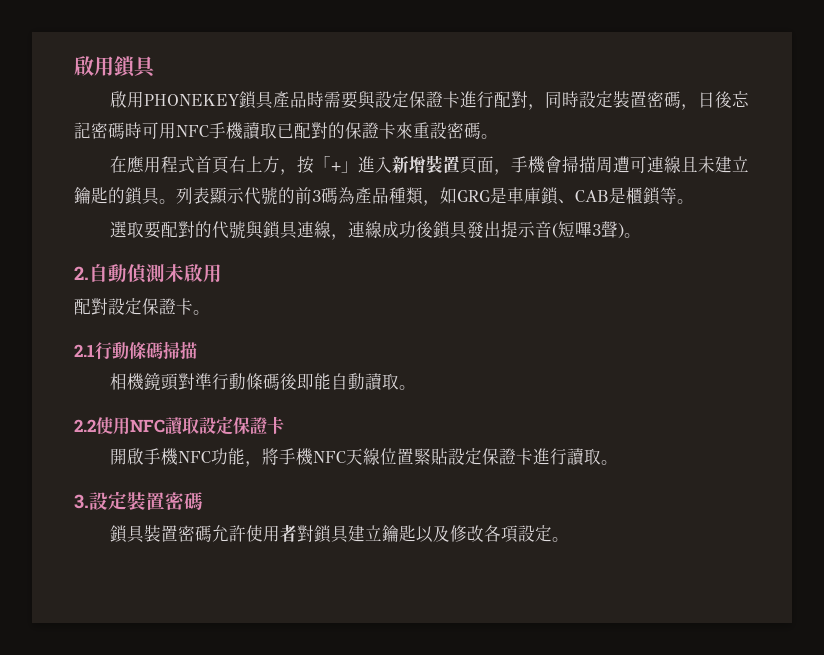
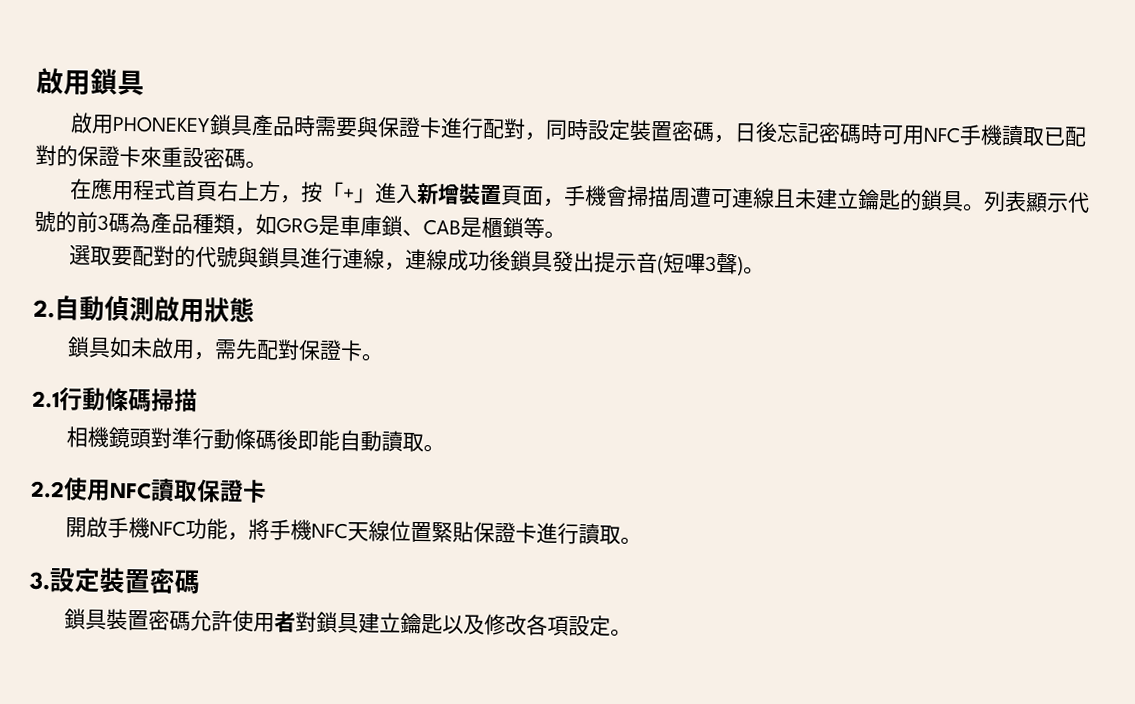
- 啟用PHONEKEY鎖具產品時需要與設定保證卡進行配對，同時設定裝置密碼，日後忘記密碼時可用NFC手機讀取已配對的保證卡來重設密碼。
+ 啟用PHONEKEY鎖具產品時需要與保證卡進行配對，同時設定裝置密碼，日後忘記密碼時可用NFC手機讀取已配對的保證卡來重設密碼。
- 選取要配對的代號與鎖具連線，連線成功後鎖具發出提示音(短嗶3聲)。
+ 選取要配對的代號與鎖具進行連線，連線成功後鎖具發出提示音(短嗶3聲)。
- 2.自動偵測未啟用
- 配對設定保證卡。
+ 2.自動偵測啟用狀態
+ 鎖具如未啟用，需先配對保證卡。
- 2.2使用NFC讀取設定保證卡
+ 2.2使用NFC讀取保證卡
- 開啟手機NFC功能，將手機NFC天線位置緊貼設定保證卡進行讀取。
+ 開啟手機NFC功能，將手機NFC天線位置緊貼保證卡進行讀取。

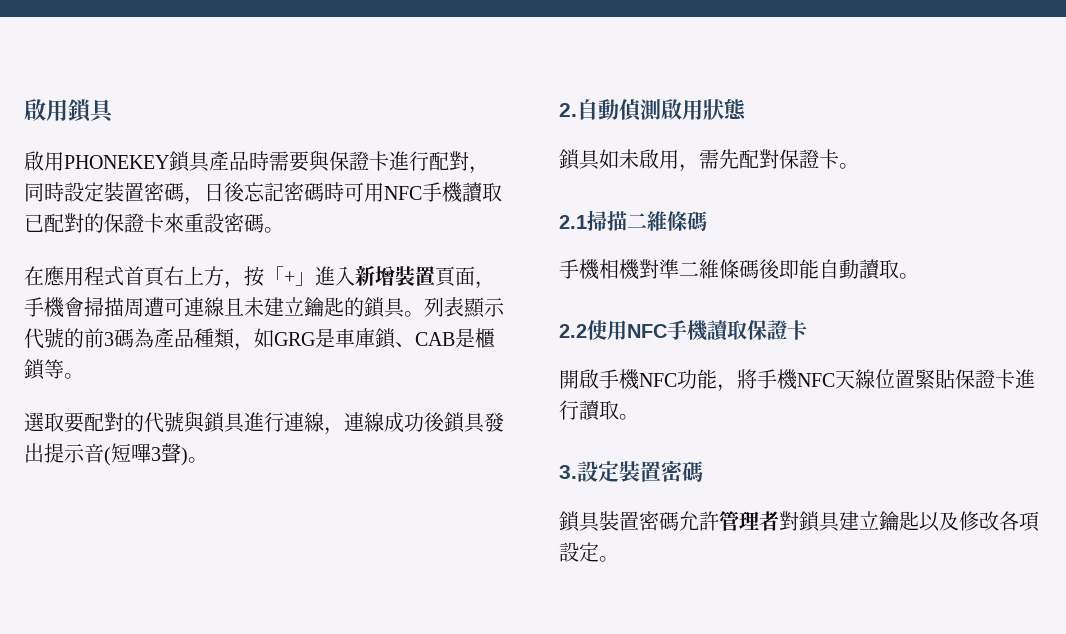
- 2.1行動條碼掃描
- 相機鏡頭對準行動條碼後即能自動讀取。
+ 2.1掃描二維條碼
+ 手機相機對準二維條碼後即能自動讀取。
- 2.2使用NFC讀取保證卡
+ 2.2使用NFC手機讀取保證卡
- 鎖具裝置密碼允許使用者對鎖具建立鑰匙以及修改各項設定。
+ 鎖具裝置密碼允許管理者對鎖具建立鑰匙以及修改各項設定。

